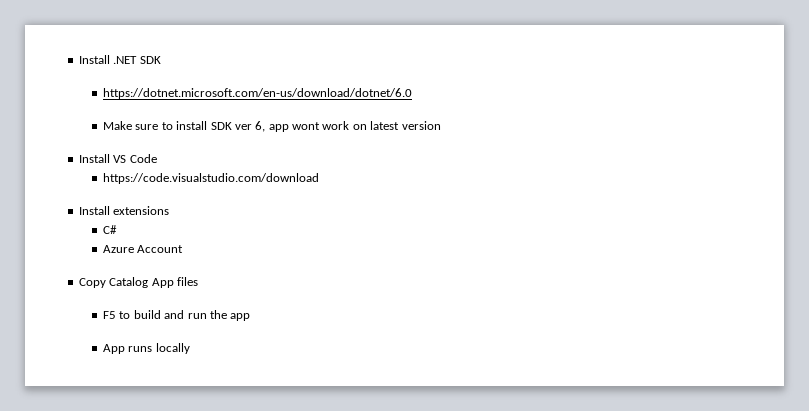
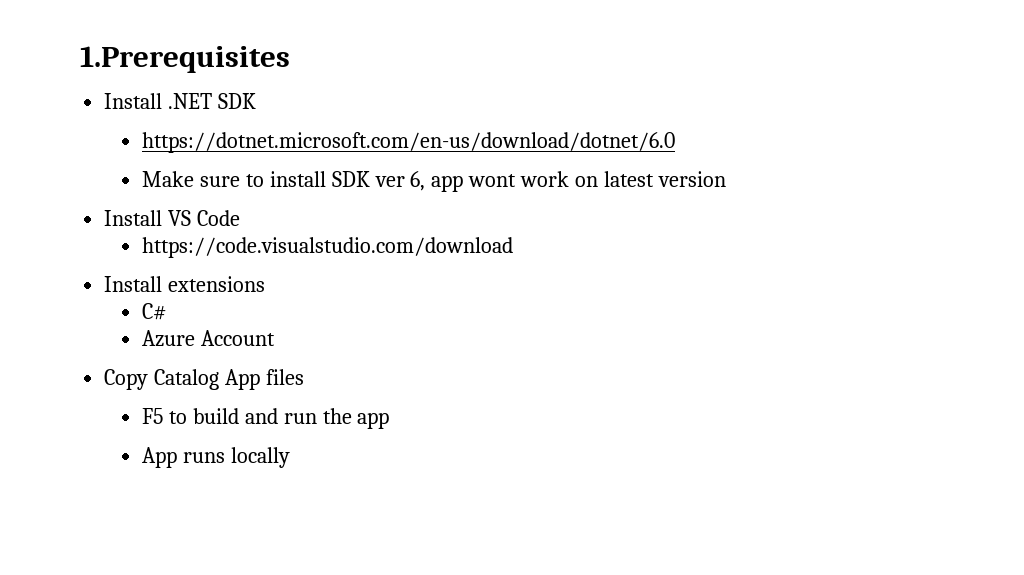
+ 1.Prerequisites

